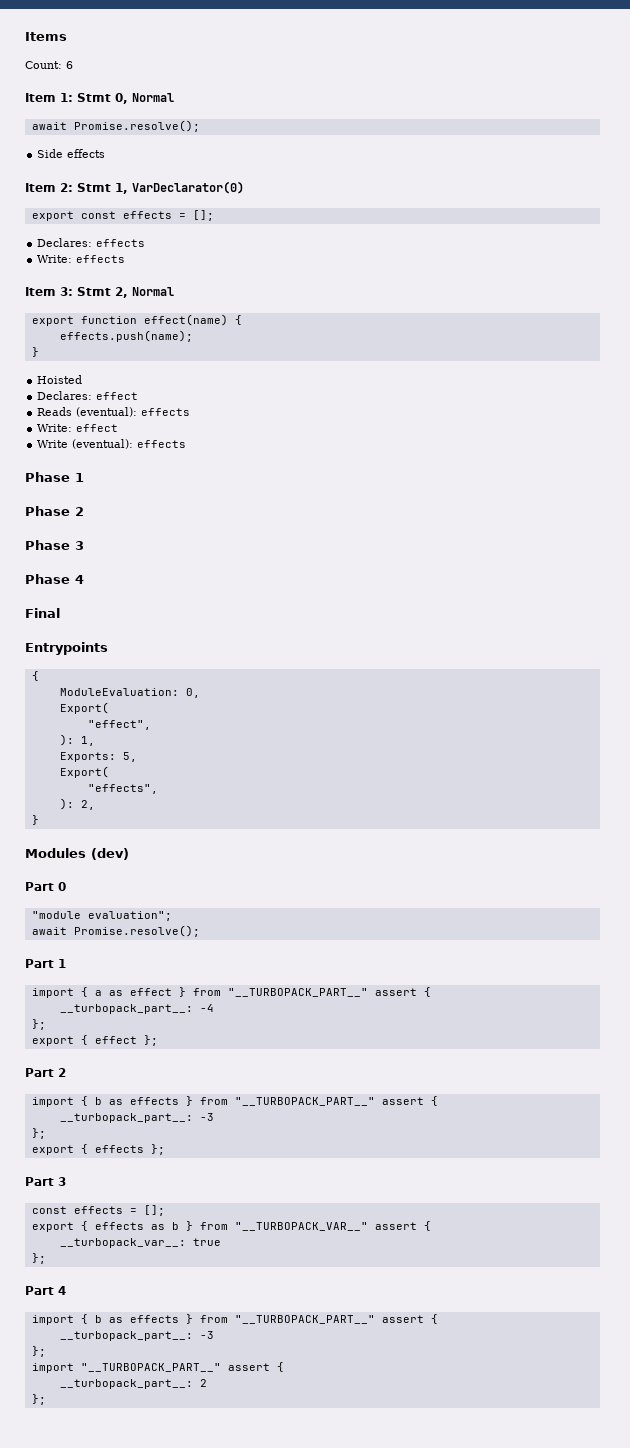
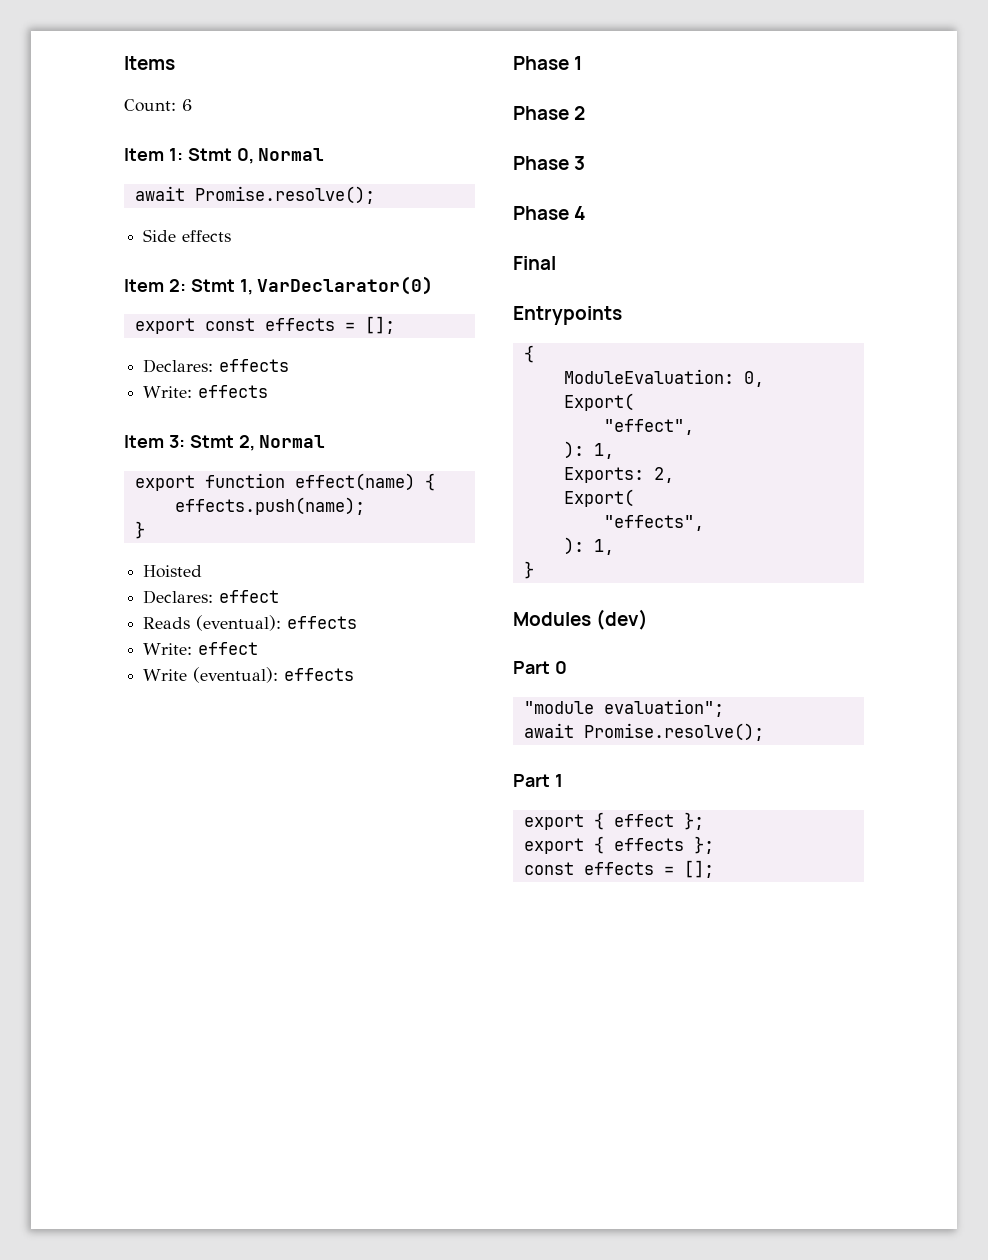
- Exports: 5,
+ Exports: 2,
  "effects",
- ): 2,
+ ): 1,
- import { a as effect } from "__TURBOPACK_PART__" assert {
- __turbopack_part__: -4
- };
  export { effect };
- Part 2
- import { b as effects } from "__TURBOPACK_PART__" assert {
- __turbopack_part__: -3
- };
  export { effects };
- Part 3
  const effects = [];
- export { effects as b } from "__TURBOPACK_VAR__" assert {
- __turbopack_var__: true
- };
- Part 4
- import { b as effects } from "__TURBOPACK_PART__" assert {
- __turbopack_part__: -3
- };
- import "__TURBOPACK_PART__" assert {
- __turbopack_part__: 2
- };

